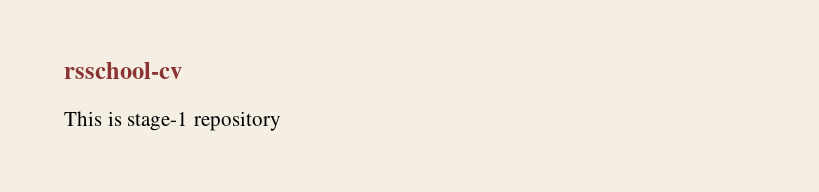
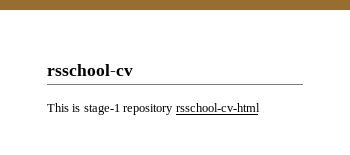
- This is stage-1 repository
+ This is stage-1 repository rsschool-cv-html

